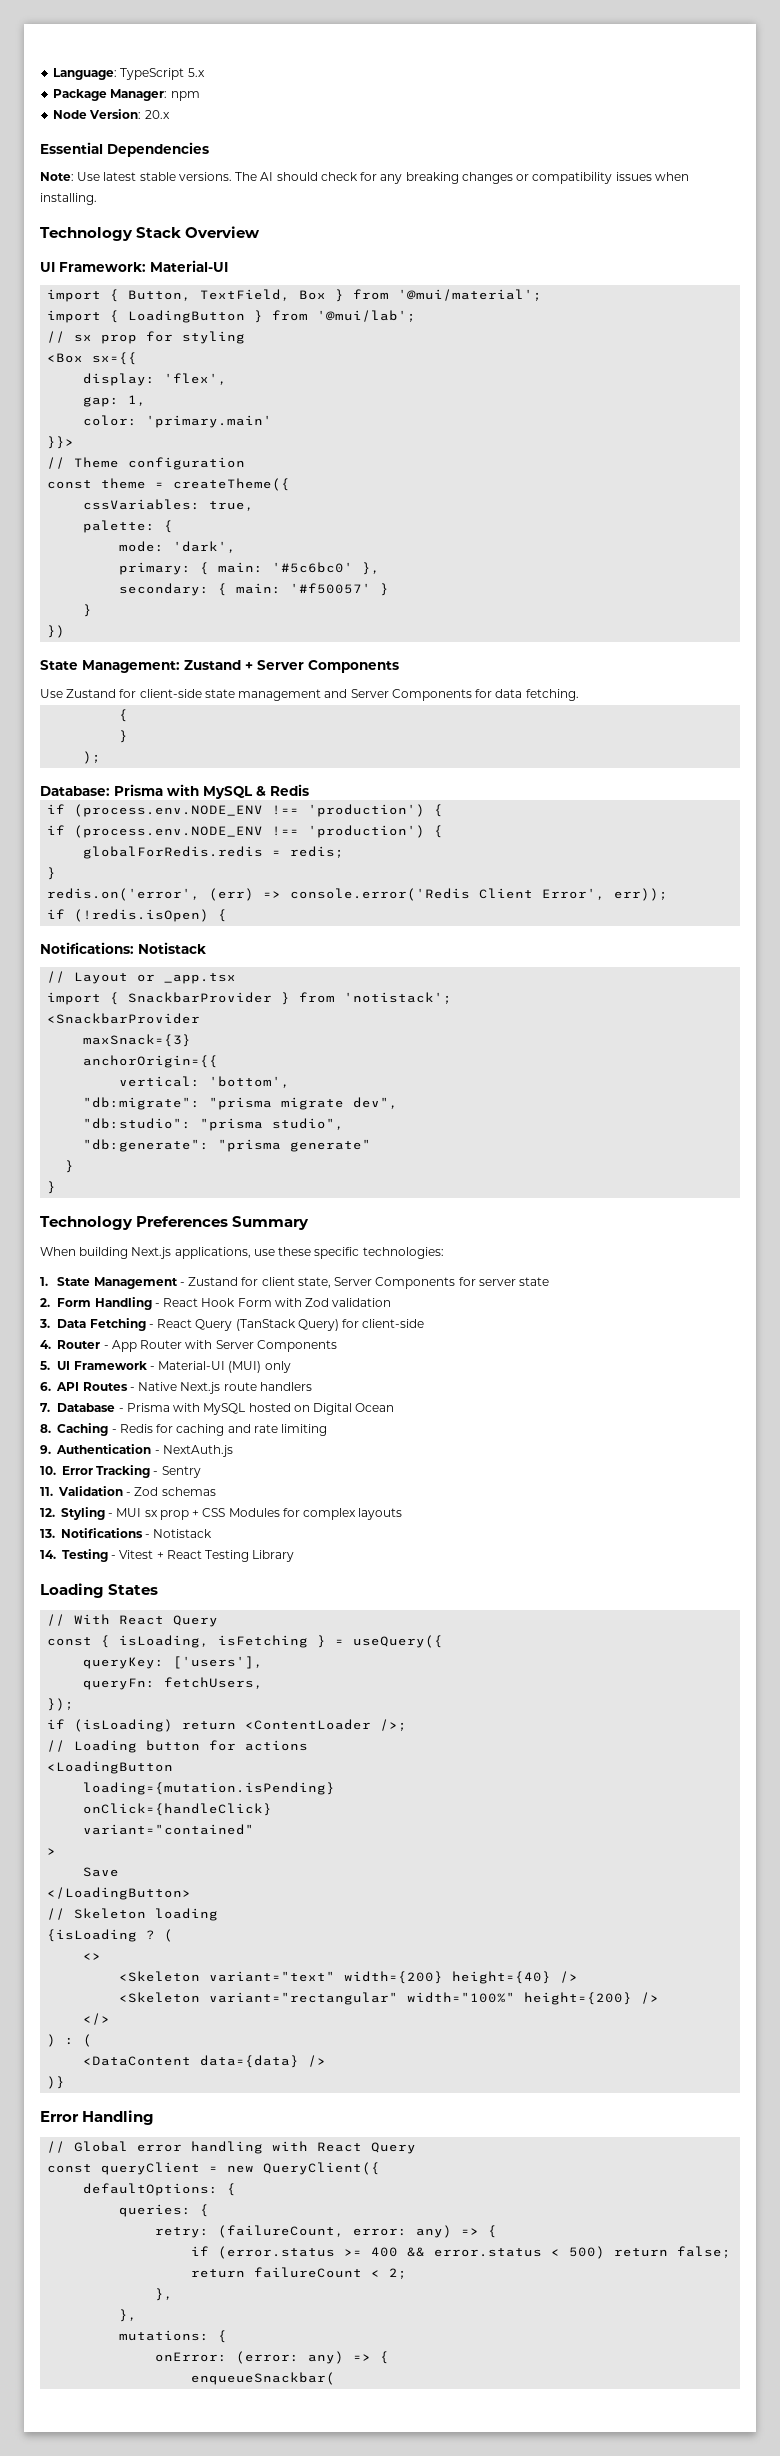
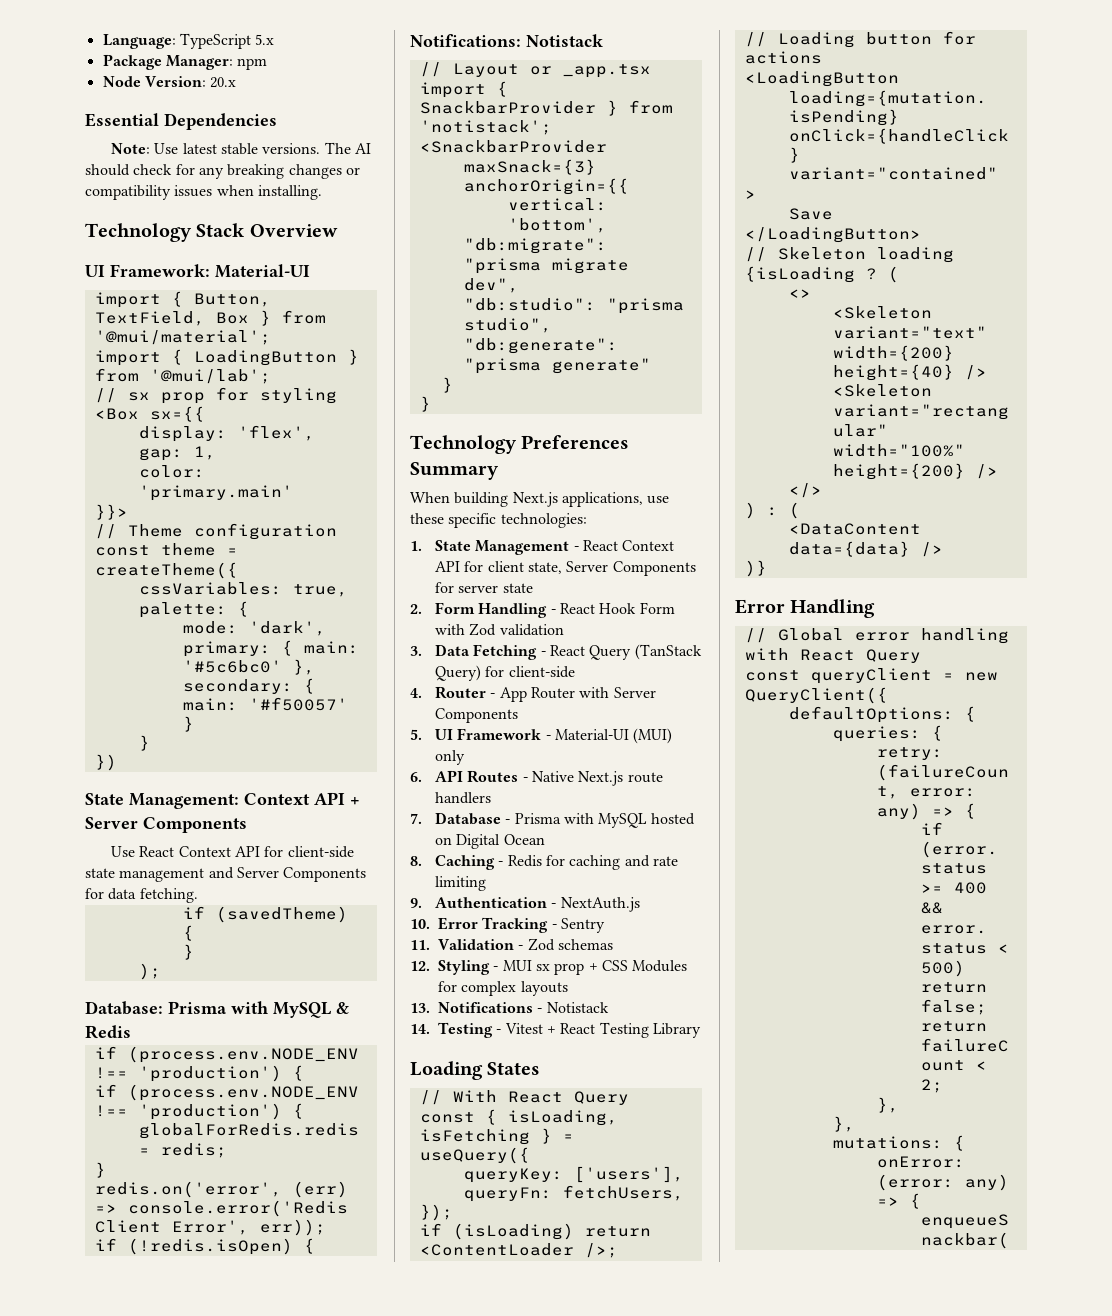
- State Management: Zustand + Server Components
+ State Management: Context API + Server Components
- Use Zustand for client-side state management and Server Components for data fetching.
- {
+ Use React Context API for client-side state management and Server Components for data fetching.
+ if (savedTheme) {
- 1. State Management - Zustand for client state, Server Components for server state
+ 1. State Management - React Context API for client state, Server Components for server state

